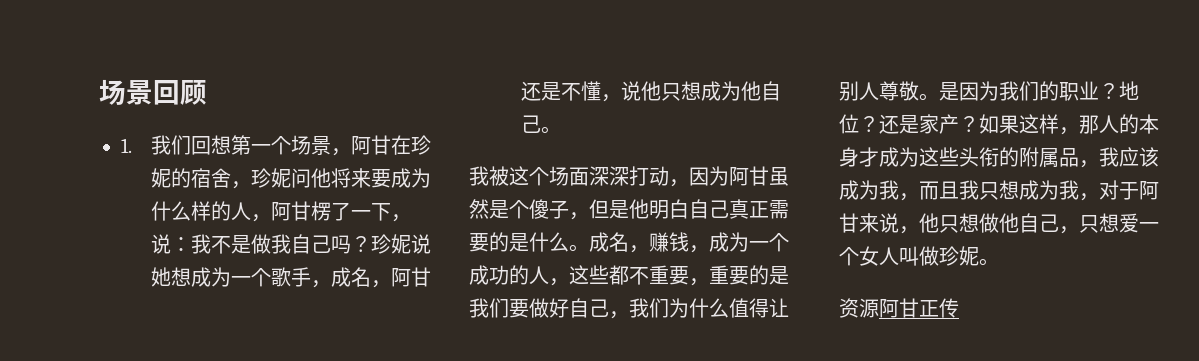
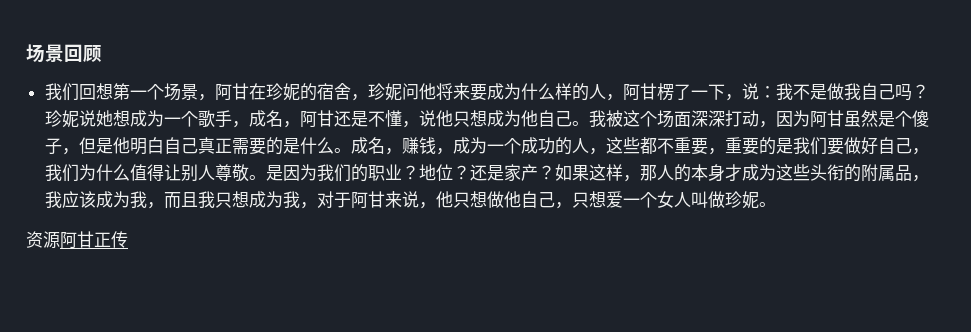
- 1.我们回想第一个场景，阿甘在珍妮的宿舍，珍妮问他将来要成为什么样的人，阿甘楞了一下，说：我不是做我自己吗？
+ 我们回想第一个场景，阿甘在珍妮的宿舍，珍妮问他将来要成为什么样的人，阿甘楞了一下，说：我不是做我自己吗？
- 珍妮说她想成为一个歌手，成名，阿甘还是不懂，说他只想成为他自己。
- 我被这个场面深深打动，因为阿甘虽然是个傻子，但是他明白自己真正需要的是什么。
+ 珍妮说她想成为一个歌手，成名，阿甘还是不懂，说他只想成为他自己。我被这个场面深深打动，因为阿甘虽然是个傻子，但是他明白自己真正需要的是什么。

